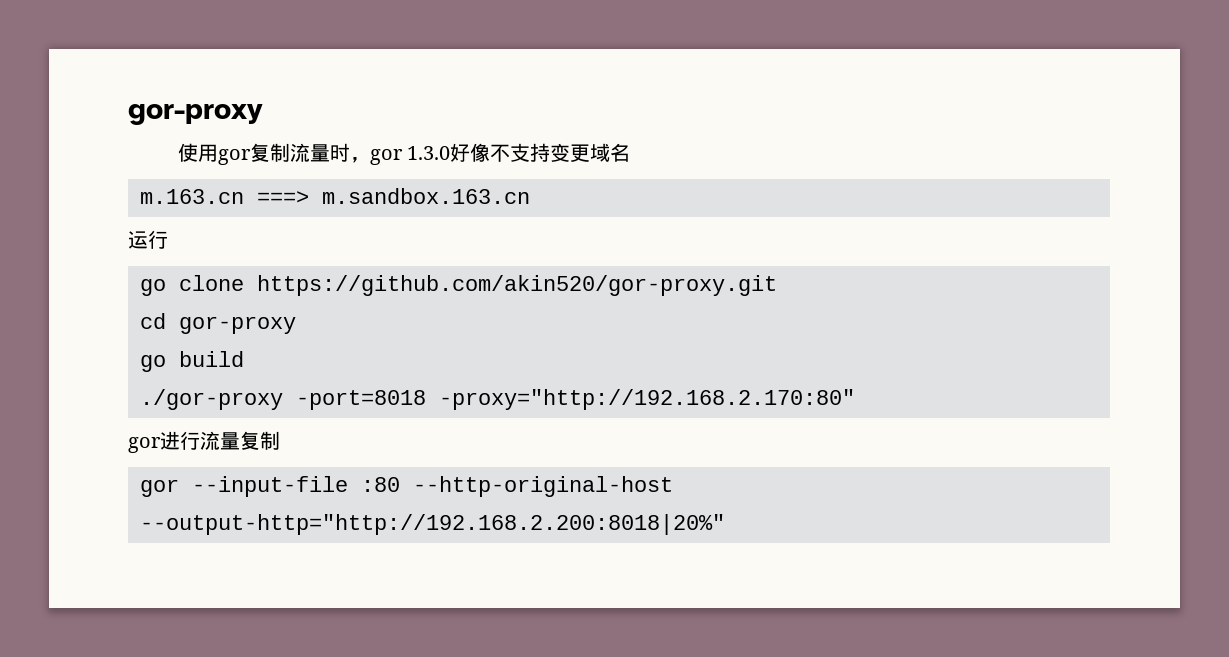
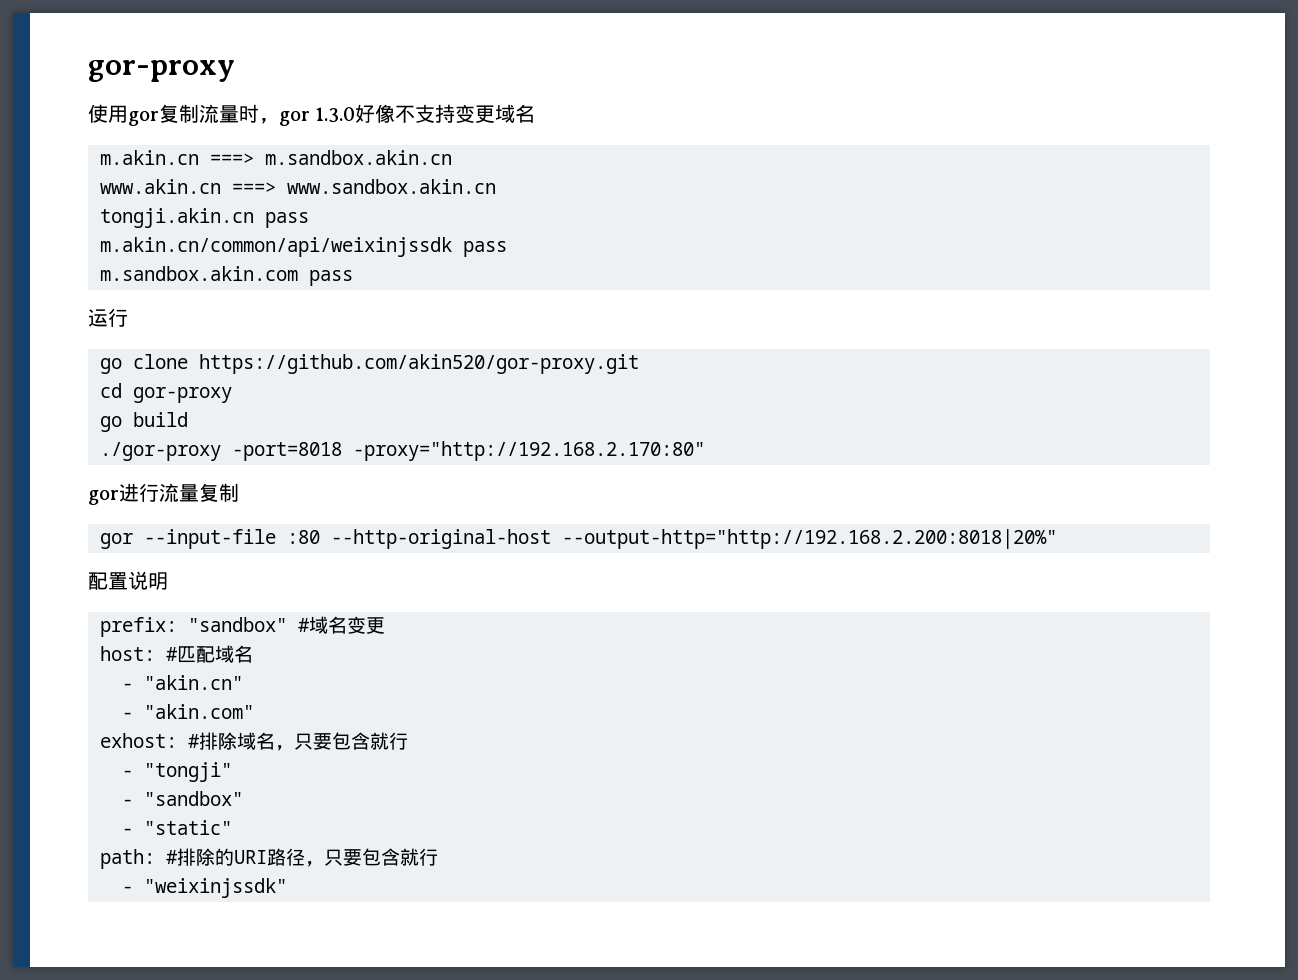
- m.163.cn ===> m.sandbox.163.cn
+ m.akin.cn ===> m.sandbox.akin.cn
+ www.akin.cn ===> www.sandbox.akin.cn
+ tongji.akin.cn pass
+ m.akin.cn/common/api/weixinjssdk pass
+ m.sandbox.akin.com pass
+ 配置说明
+ prefix: "sandbox" #域名变更
+ host: #匹配域名
+ - "akin.cn"
+ - "akin.com"
+ exhost: #排除域名，只要包含就行
+ - "tongji"
+ - "sandbox"
+ - "static"
+ path: #排除的URI路径，只要包含就行
+ - "weixinjssdk"

